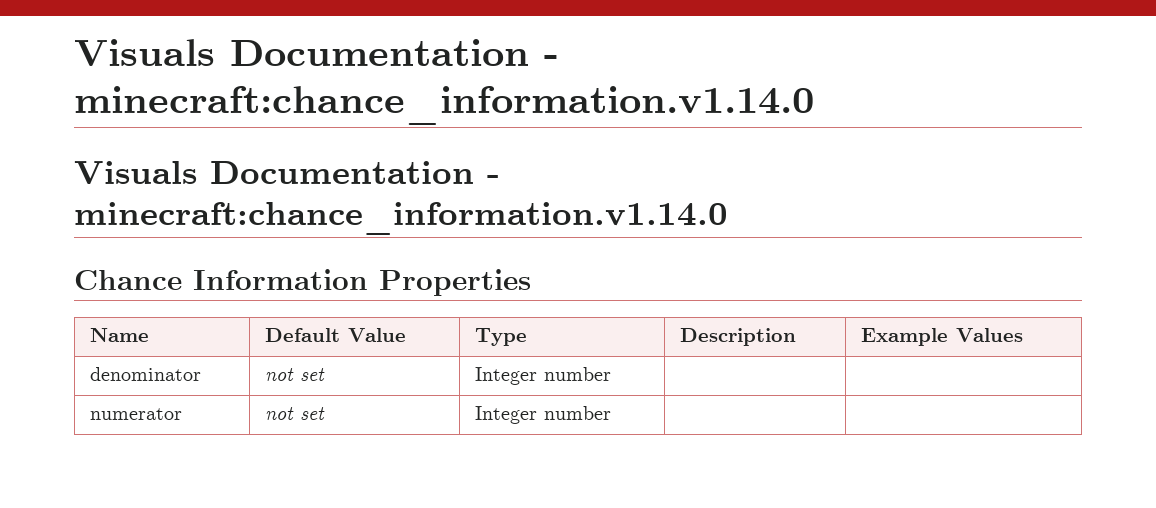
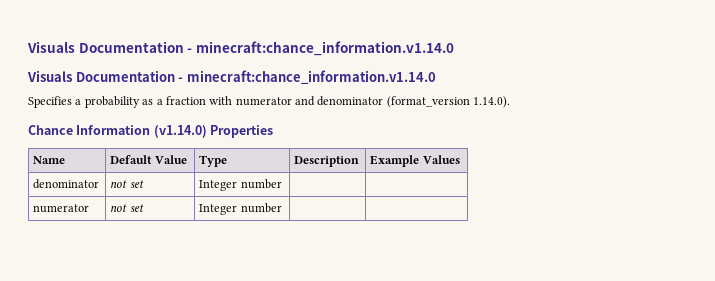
+ Specifies a probability as a fraction with numerator and denominator (format_version 1.14.0).
- Chance Information Properties
+ Chance Information (v1.14.0) Properties

